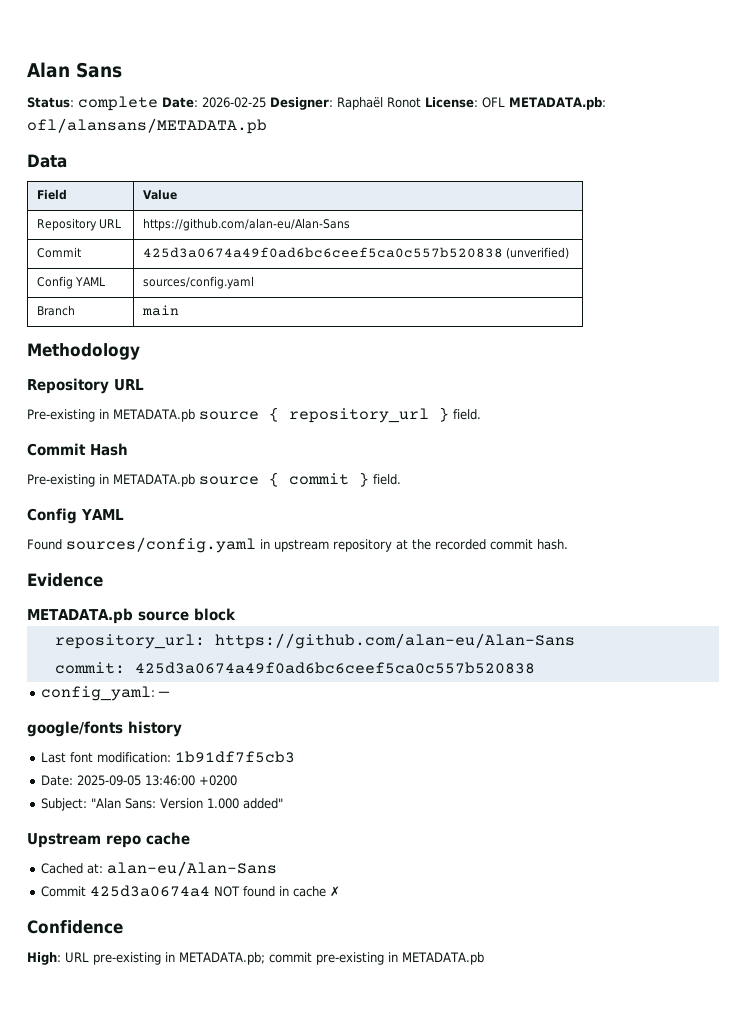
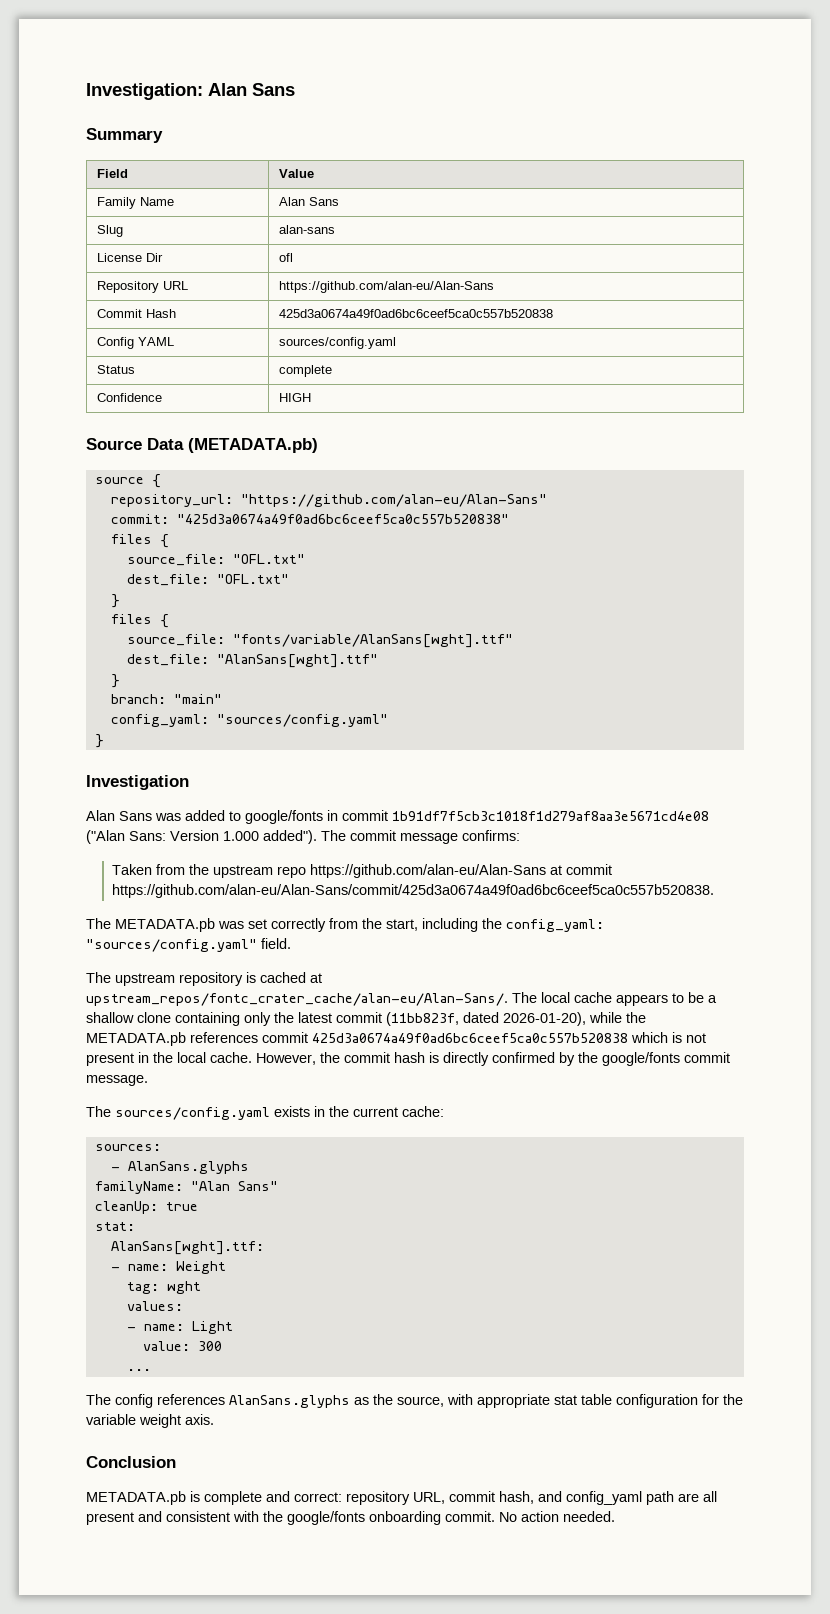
- Alan Sans
- Status: complete Date: 2026-02-25 Designer: Raphaël Ronot License: OFL METADATA.pb: ofl/alansans/METADATA.pb
- Data
+ Investigation: Alan Sans
+ Summary
  Field | Value
+ Family Name | Alan Sans
+ Slug | alan-sans
+ License Dir | ofl
- Commit | 425d3a0674a49f0ad6bc6ceef5ca0c557b520838 (unverified)
+ Commit Hash | 425d3a0674a49f0ad6bc6ceef5ca0c557b520838
- Branch | main
- Methodology
- Repository URL
- Pre-existing in METADATA.pb source { repository_url } field.
- Commit Hash
- Pre-existing in METADATA.pb source { commit } field.
- Config YAML
- Found sources/config.yaml in upstream repository at the recorded commit hash.
- Evidence
- METADATA.pb source block
+ Status | complete
+ Confidence | HIGH
+ Source Data (METADATA.pb)
+ source {
- repository_url: https://github.com/alan-eu/Alan-Sans
+ repository_url: "https://github.com/alan-eu/Alan-Sans"
- commit: 425d3a0674a49f0ad6bc6ceef5ca0c557b520838
- config_yaml: —
- google/fonts history
- Last font modification: 1b91df7f5cb3
- Date: 2025-09-05 13:46:00 +0200
- Subject: "Alan Sans: Version 1.000 added"
- Upstream repo cache
- Cached at: alan-eu/Alan-Sans
- Commit 425d3a0674a4 NOT found in cache ✗
- Confidence
- High: URL pre-existing in METADATA.pb; commit pre-existing in METADATA.pb
+ commit: "425d3a0674a49f0ad6bc6ceef5ca0c557b520838"
+ files {
+ source_file: "OFL.txt"
+ dest_file: "OFL.txt"
+ }
+ files {
+ source_file: "fonts/variable/AlanSans[wght].ttf"
+ dest_file: "AlanSans[wght].ttf"
+ }
+ branch: "main"
+ config_yaml: "sources/config.yaml"
+ }
+ Investigation
+ Alan Sans was added to google/fonts in commit 1b91df7f5cb3c1018f1d279af8aa3e5671cd4e08 ("Alan Sans: Version 1.000 added"). The commit message confirms:
+ Taken from the upstream repo https://github.com/alan-eu/Alan-Sans at commit https://github.com/alan-eu/Alan-Sans/commit/425d3a0674a49f0ad6bc6ceef5ca0c557b520838.
+ The METADATA.pb was set correctly from the start, including the config_yaml: "sources/config.yaml" field.
+ The upstream repository is cached at upstream_repos/fontc_crater_cache/alan-eu/Alan-Sans/. The local cache appears to be a shallow clone containing only the latest commit (11bb823f, dated 2026-01-20), while the METADATA.pb references commit 425d3a0674a49f0ad6bc6ceef5ca0c557b520838 which is not present in the local cache. However, the commit hash is directly confirmed by the google/fonts commit message.
+ The sources/config.yaml exists in the current cache:
+ sources:
+ - AlanSans.glyphs
+ familyName: "Alan Sans"
+ cleanUp: true
+ stat:
+ AlanSans[wght].ttf:
+ - name: Weight
+ tag: wght
+ values:
+ - name: Light
+ value: 300
+ ...
+ The config references AlanSans.glyphs as the source, with appropriate stat table configuration for the variable weight axis.
+ Conclusion
+ METADATA.pb is complete and correct: repository URL, commit hash, and config_yaml path are all present and consistent with the google/fonts onboarding commit. No action needed.

